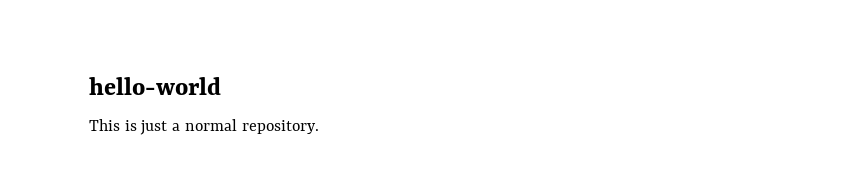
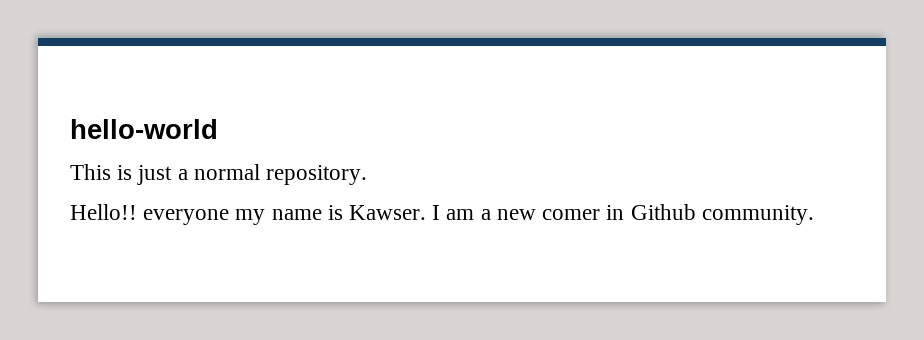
+ Hello!! everyone my name is Kawser. I am a new comer in Github community.

